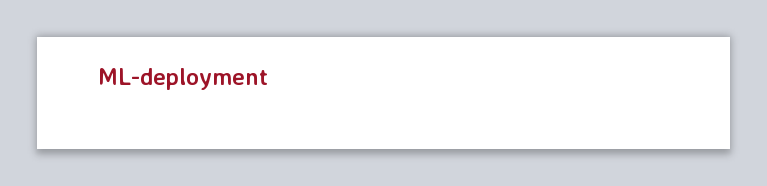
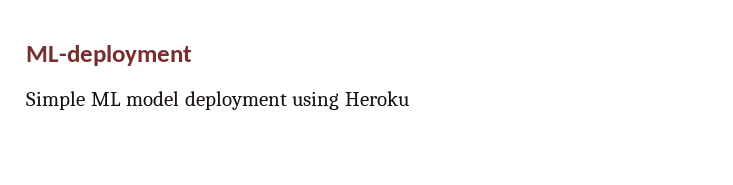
+ Simple ML model deployment using Heroku

